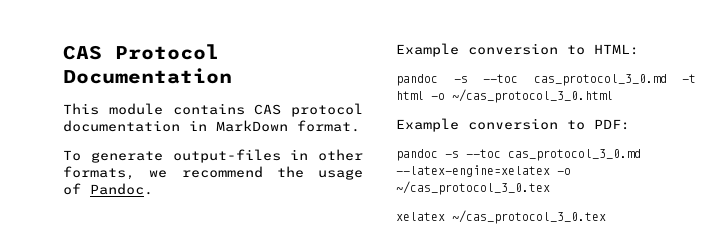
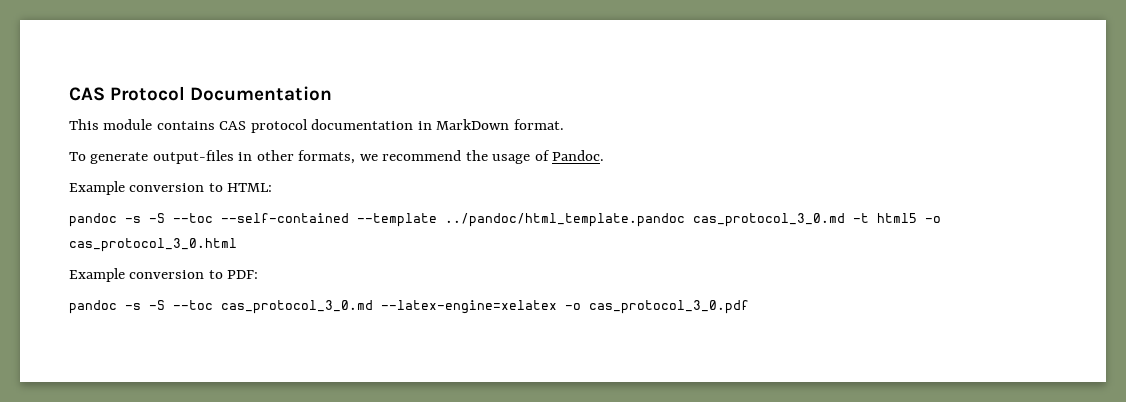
- pandoc -s --toc cas_protocol_3_0.md -t html -o ~/cas_protocol_3_0.html
+ pandoc -s -S --toc --self-contained --template ../pandoc/html_template.pandoc cas_protocol_3_0.md -t html5 -o cas_protocol_3_0.html
- pandoc -s --toc cas_protocol_3_0.md --latex-engine=xelatex -o ~/cas_protocol_3_0.tex
- xelatex ~/cas_protocol_3_0.tex
+ pandoc -s -S --toc cas_protocol_3_0.md --latex-engine=xelatex -o cas_protocol_3_0.pdf

